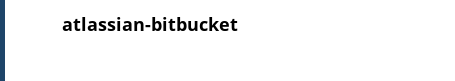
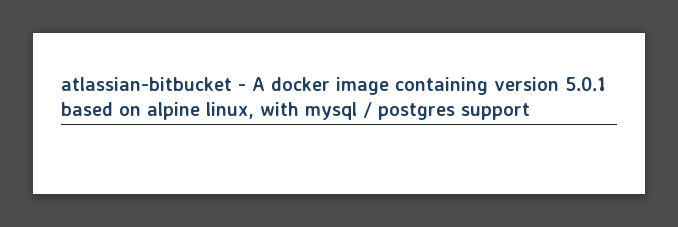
- atlassian-bitbucket
+ atlassian-bitbucket - A docker image containing version 5.0.1 based on alpine linux, with mysql / postgres support

